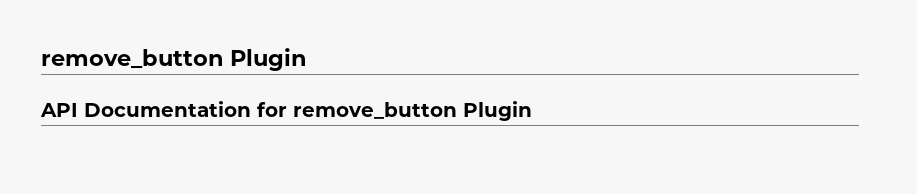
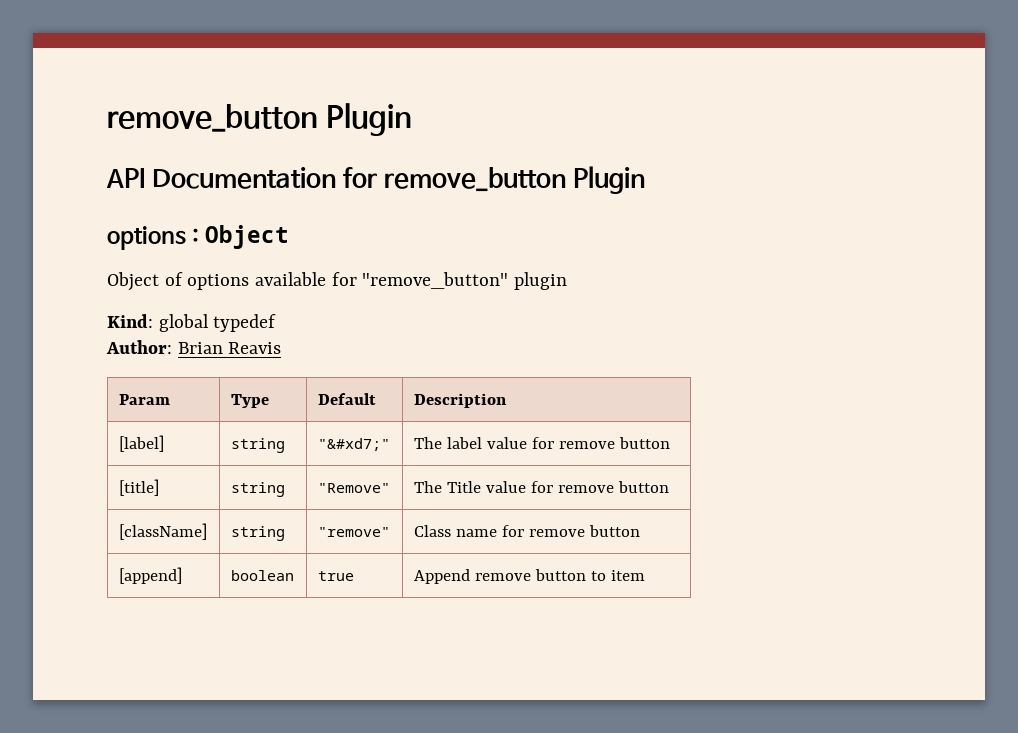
+ options : Object
+ Object of options available for "remove_button" plugin
+ Kind: global typedef
+ Author: Brian Reavis
+ Param | Type | Default | Description
+ [label] | string | "&#xd7;" | The label value for remove button
+ [title] | string | "Remove" | The Title value for remove button
+ [className] | string | "remove" | Class name for remove button
+ [append] | boolean | true | Append remove button to item

